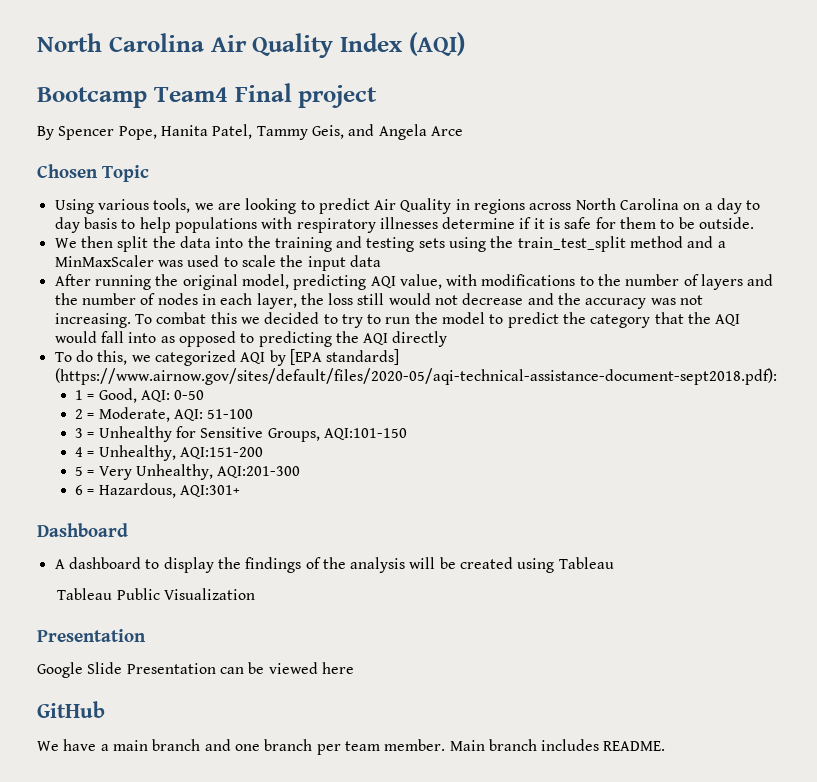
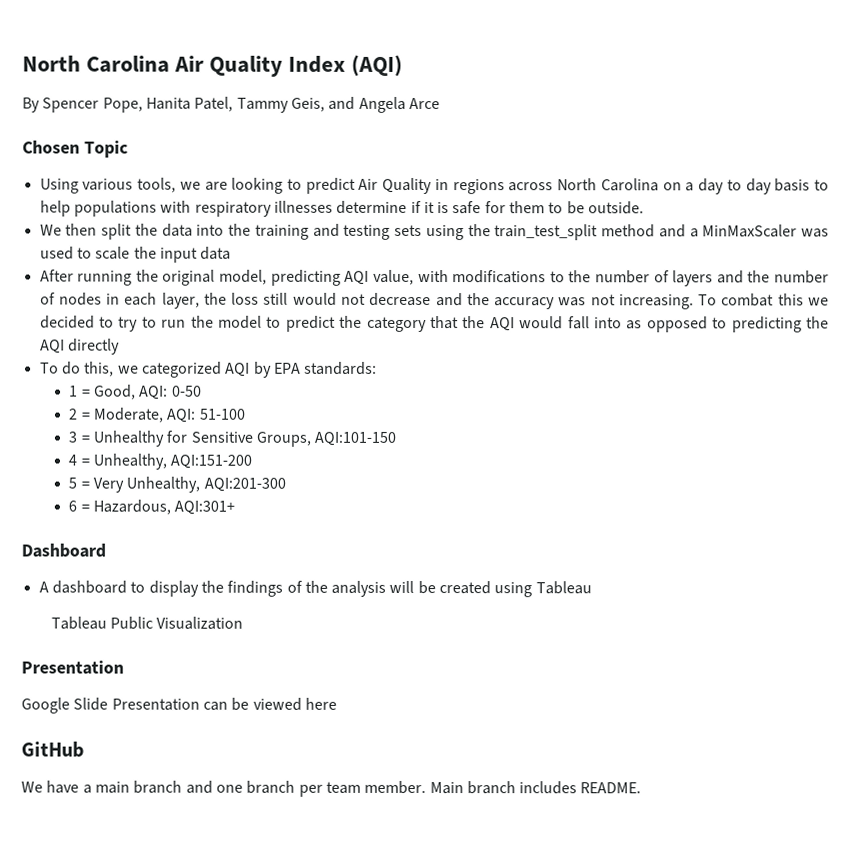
- Bootcamp Team4 Final project
- To do this, we categorized AQI by [EPA standards] (https://www.airnow.gov/sites/default/files/2020-05/aqi-technical-assistance-document-sept2018.pdf):
+ To do this, we categorized AQI by EPA standards:

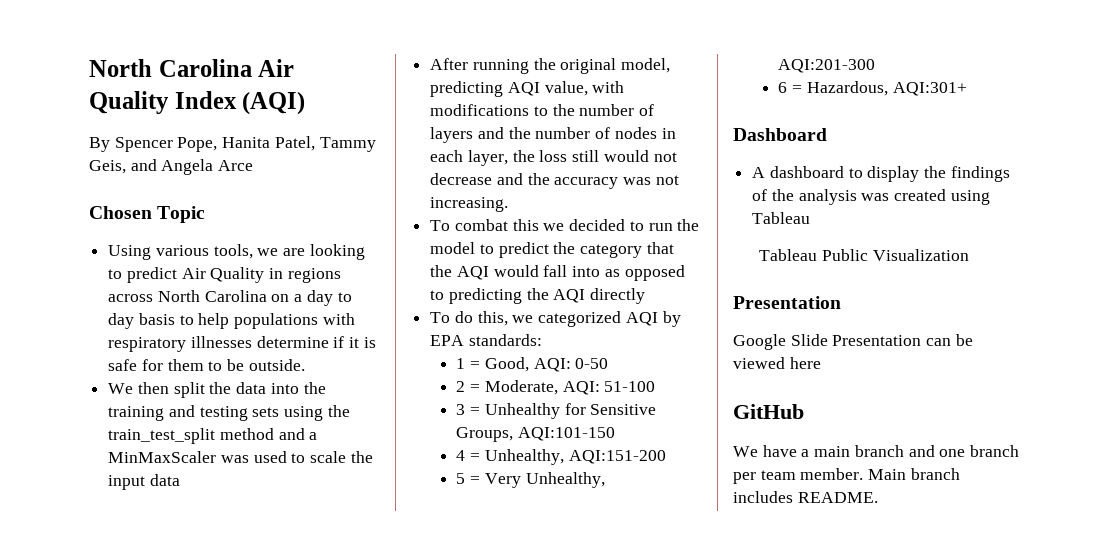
- After running the original model, predicting AQI value, with modifications to the number of layers and the number of nodes in each layer, the loss still would not decrease and the accuracy was not increasing. To combat this we decided to try to run the model to predict the category that the AQI would fall into as opposed to predicting the AQI directly
+ After running the original model, predicting AQI value, with modifications to the number of layers and the number of nodes in each layer, the loss still would not decrease and the accuracy was not increasing.
+ To combat this we decided to run the model to predict the category that the AQI would fall into as opposed to predicting the AQI directly
- A dashboard to display the findings of the analysis will be created using Tableau
+ A dashboard to display the findings of the analysis was created using Tableau

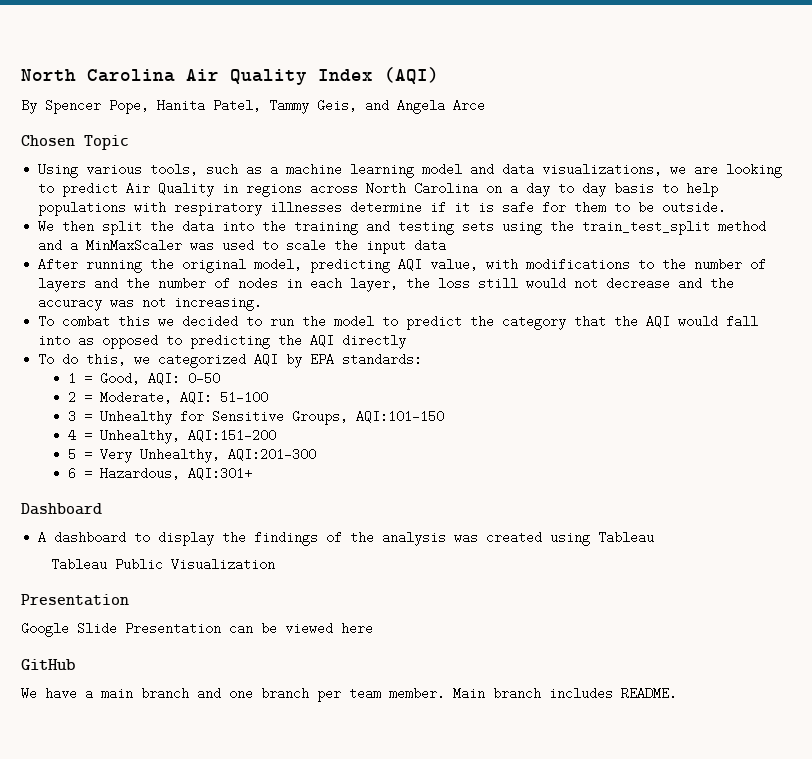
- Using various tools, we are looking to predict Air Quality in regions across North Carolina on a day to day basis to help populations with respiratory illnesses determine if it is safe for them to be outside.
+ Using various tools, such as a machine learning model and data visualizations, we are looking to predict Air Quality in regions across North Carolina on a day to day basis to help populations with respiratory illnesses determine if it is safe for them to be outside.

